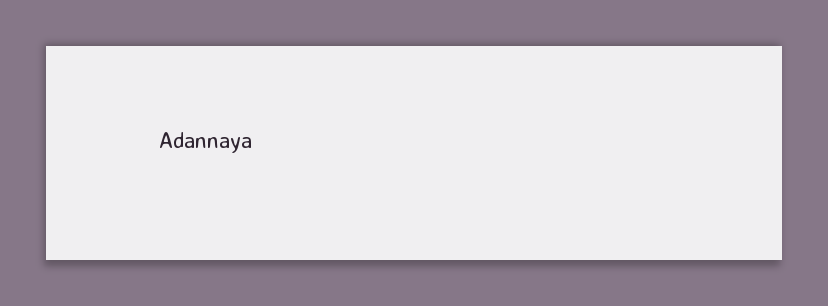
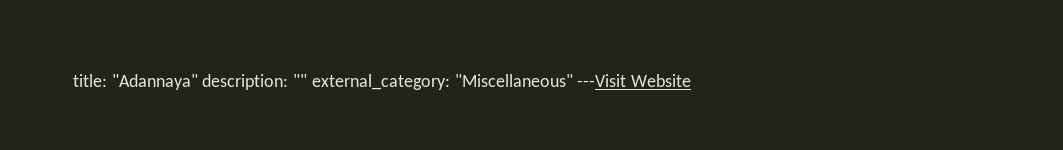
- Adannaya
+ title: "Adannaya" description: "" external_category: "Miscellaneous" ---Visit Website

